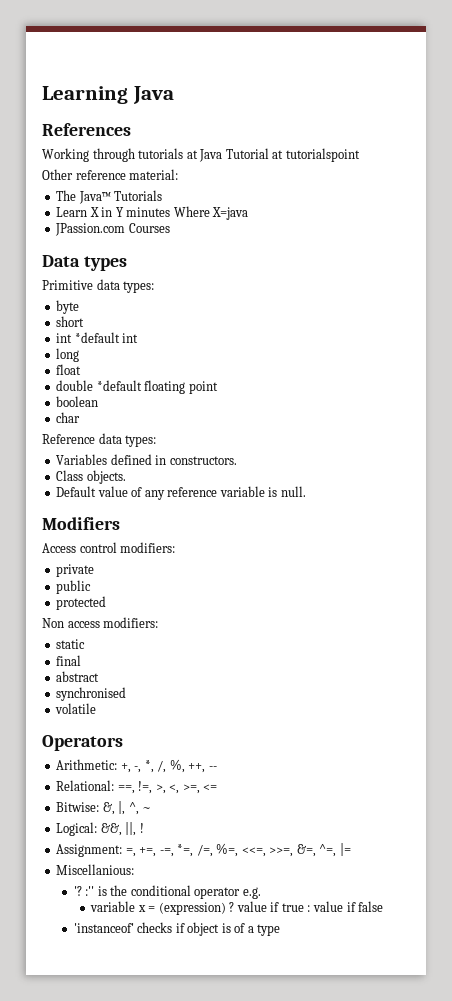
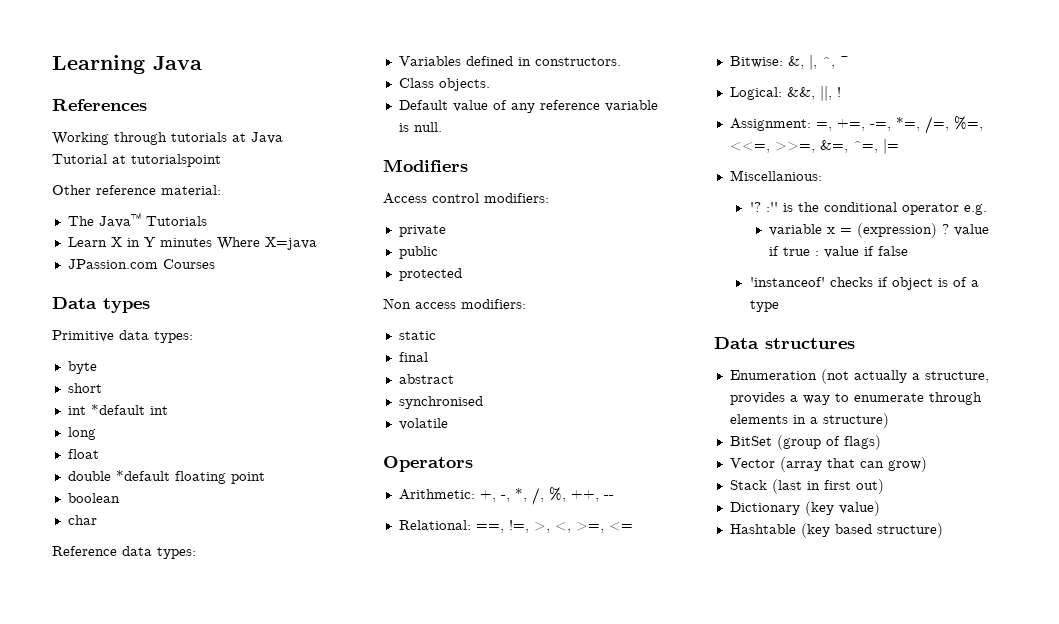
+ Data structures
+ Enumeration (not actually a structure, provides a way to enumerate through elements in a structure)
+ BitSet (group of flags)
+ Vector (array that can grow)
+ Stack (last in first out)
+ Dictionary (key value)
+ Hashtable (key based structure)

